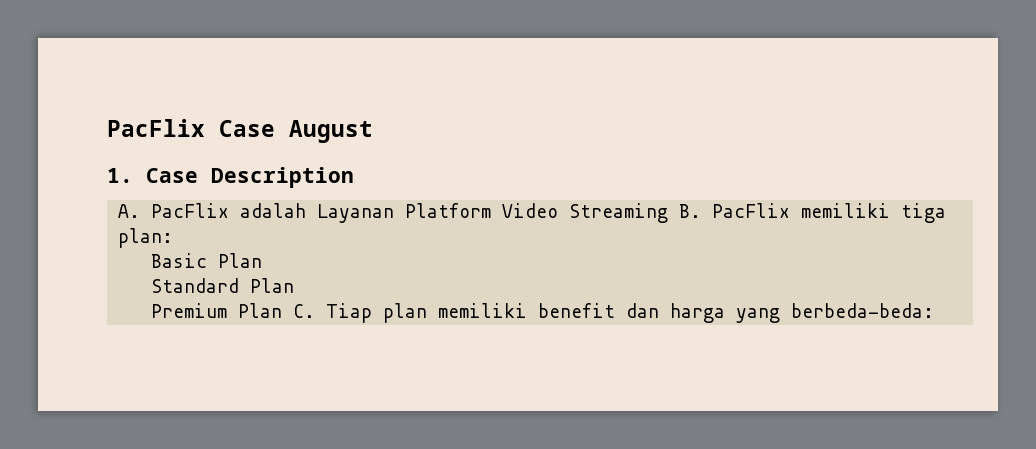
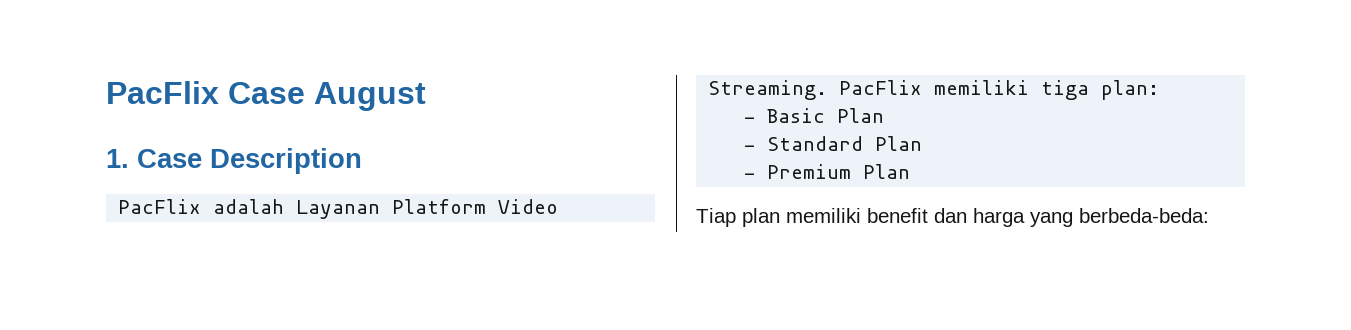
- A. PacFlix adalah Layanan Platform Video Streaming B. PacFlix memiliki tiga plan:
+ PacFlix adalah Layanan Platform Video Streaming. PacFlix memiliki tiga plan:
- Basic Plan
+ - Basic Plan
- Standard Plan
+ - Standard Plan
- Premium Plan C. Tiap plan memiliki benefit dan harga yang berbeda-beda:
+ - Premium Plan
+ Tiap plan memiliki benefit dan harga yang berbeda-beda:

